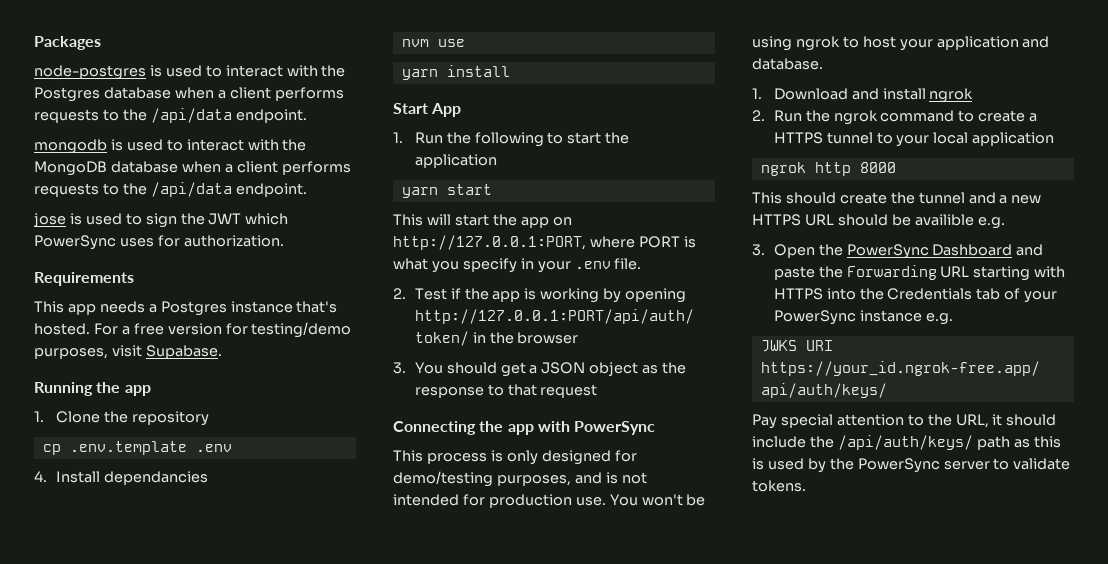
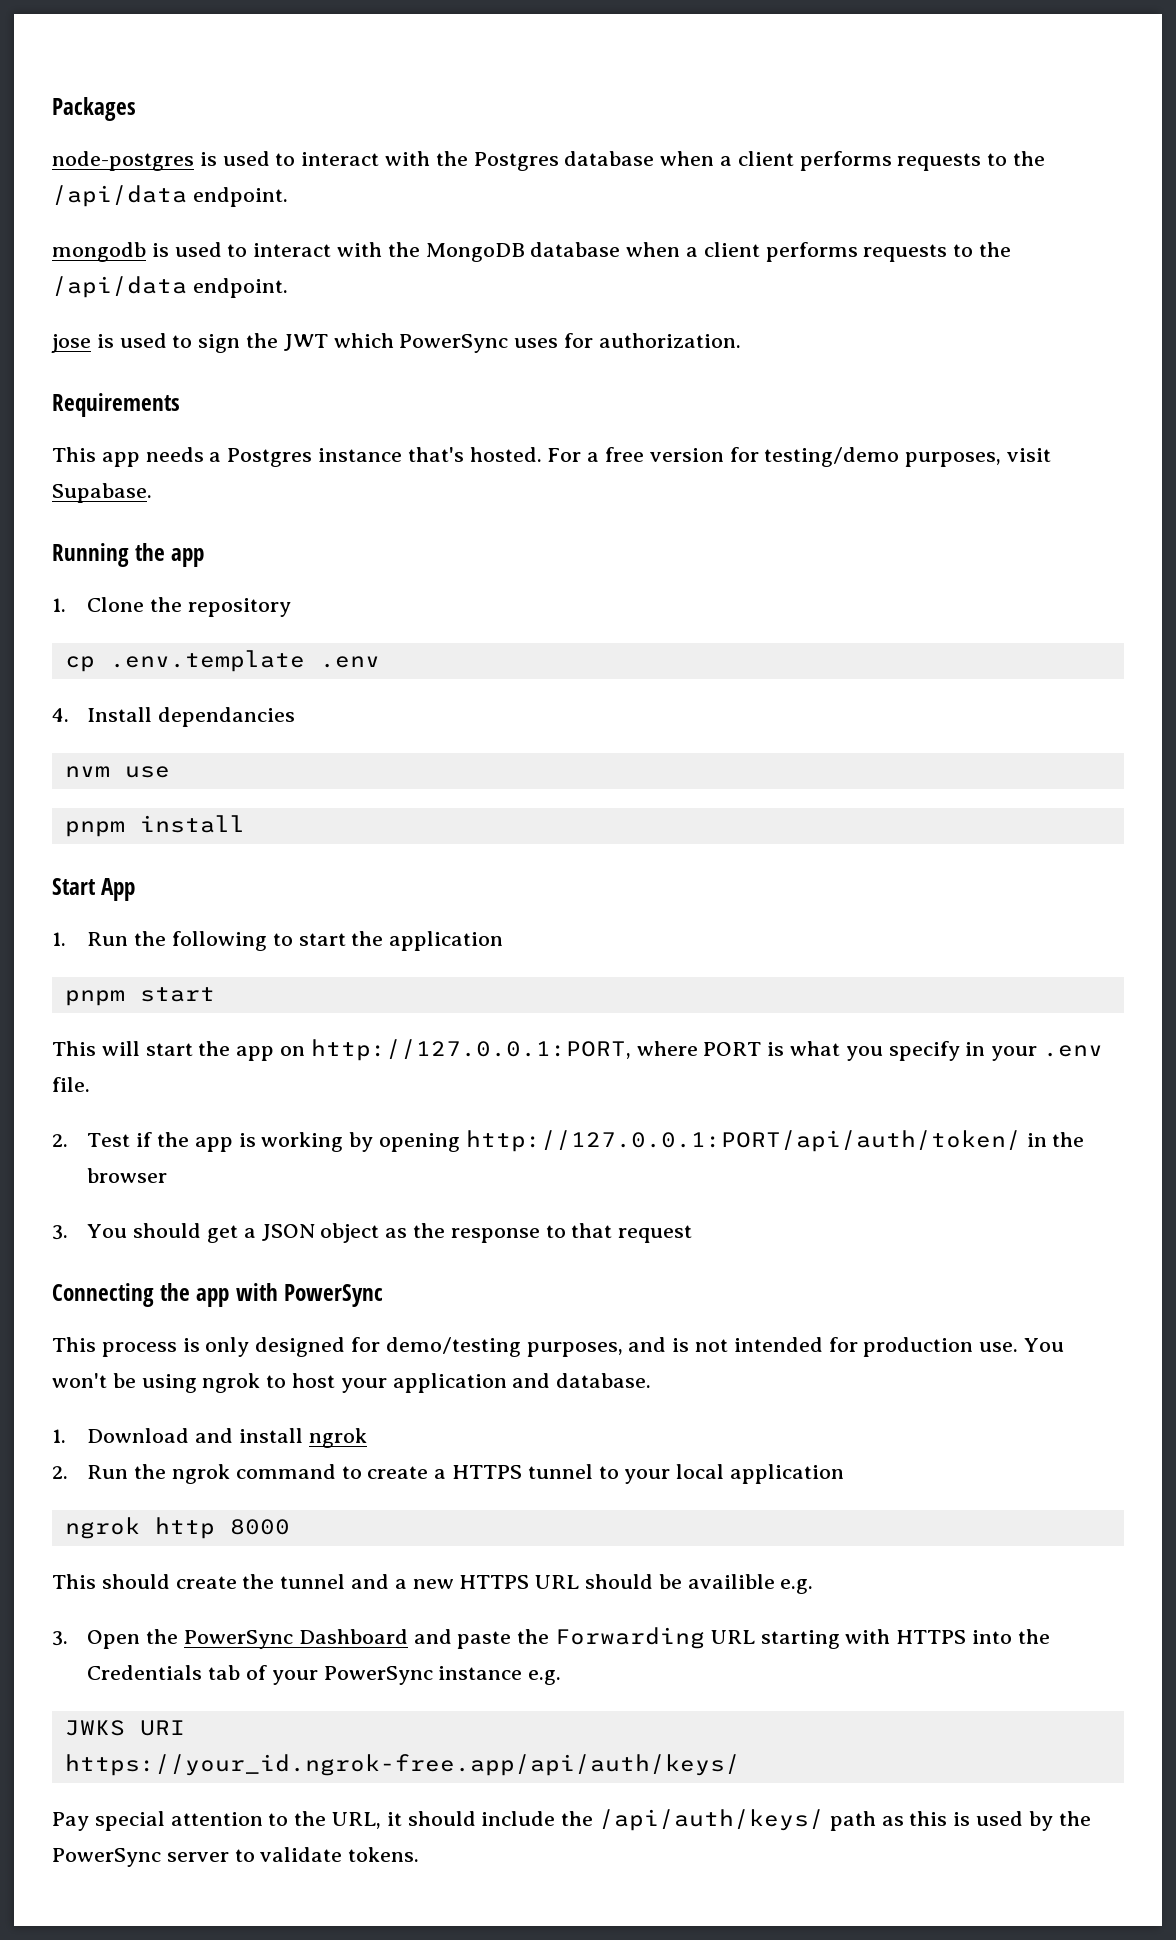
- yarn install
+ pnpm install
- yarn start
+ pnpm start

